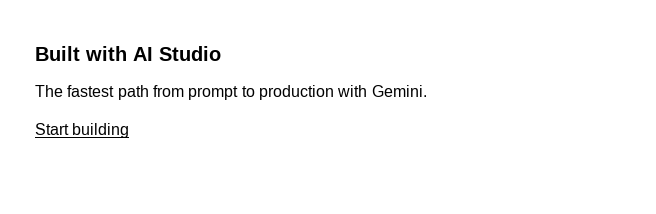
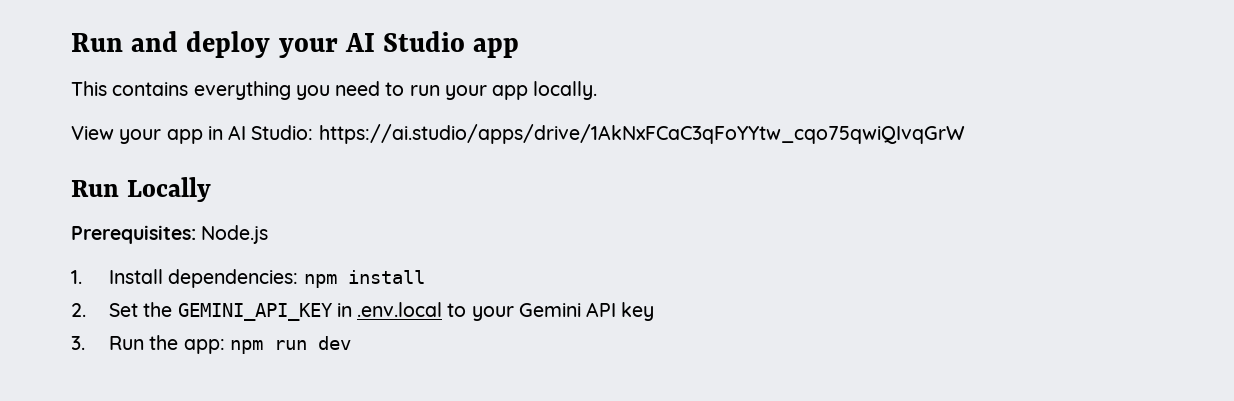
- Built with AI Studio
- The fastest path from prompt to production with Gemini.
- Start building
+ Run and deploy your AI Studio app
+ This contains everything you need to run your app locally.
+ View your app in AI Studio: https://ai.studio/apps/drive/1AkNxFCaC3qFoYYtw_cqo75qwiQIvqGrW
+ Run Locally
+ Prerequisites: Node.js
+ 1. Install dependencies: npm install
+ 2. Set the GEMINI_API_KEY in .env.local to your Gemini API key
+ 3. Run the app: npm run dev

